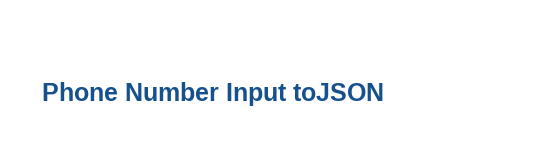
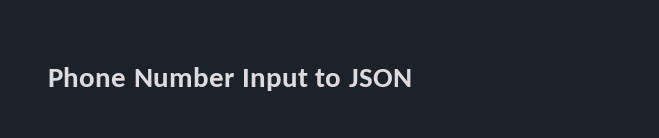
- Phone Number Input toJSON
+ Phone Number Input to JSON

